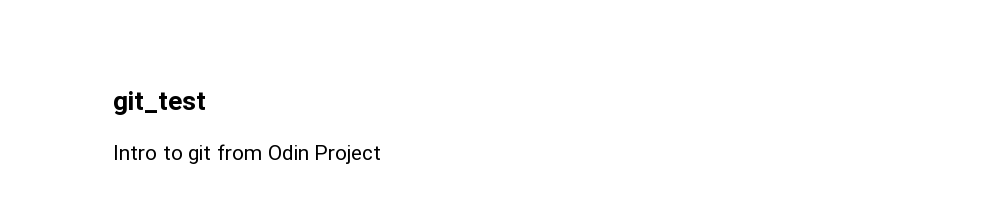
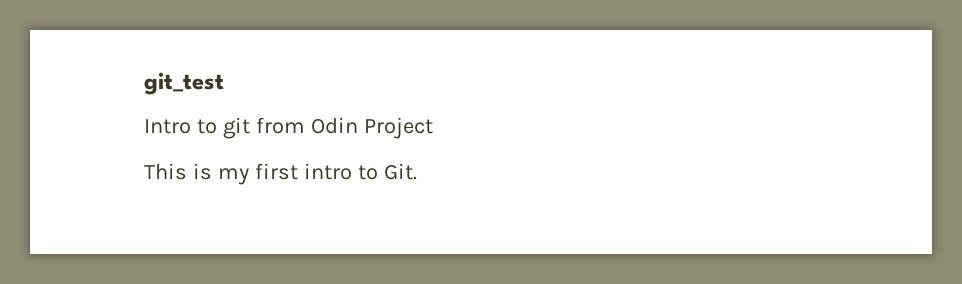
+ This is my first intro to Git.

